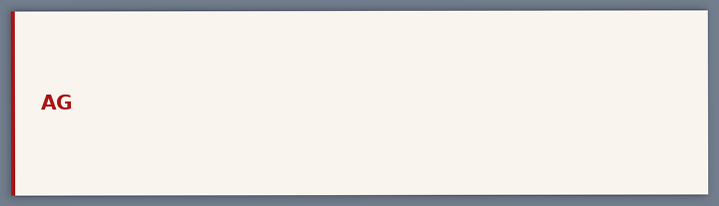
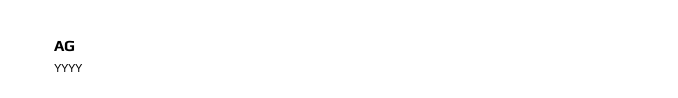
+ YYYY

